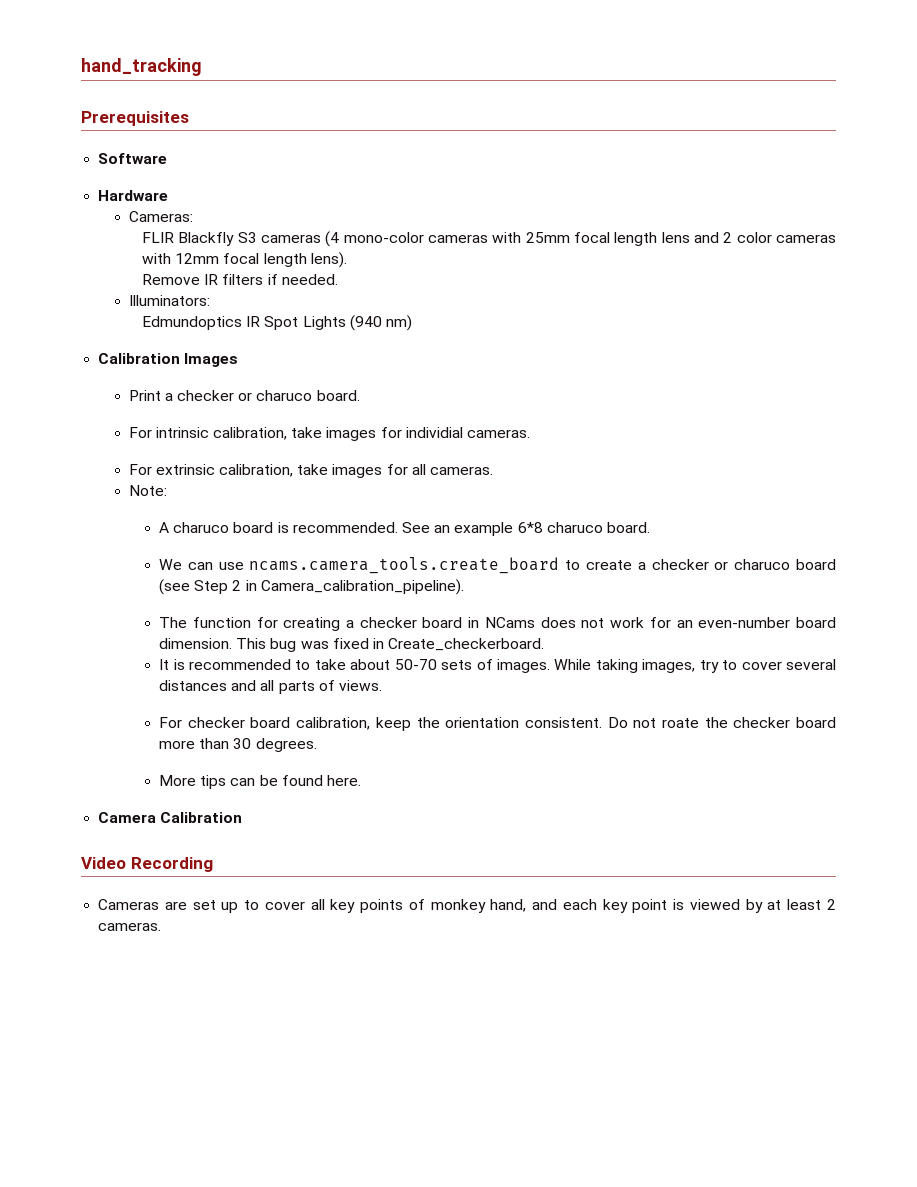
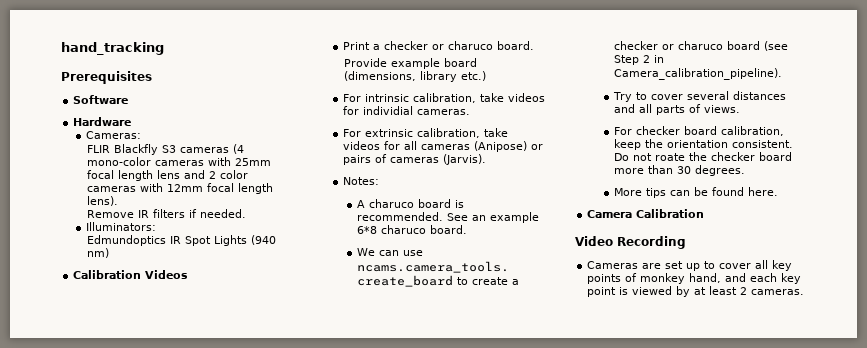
- Calibration Images
+ Calibration Videos
+ Provide example board (dimensions, library etc.)
- For intrinsic calibration, take images for individial cameras.
+ For intrinsic calibration, take videos for individial cameras.
- For extrinsic calibration, take images for all cameras.
- Note:
+ For extrinsic calibration, take videos for all cameras (Anipose) or pairs of cameras (Jarvis).
+ Notes:
- The function for creating a checker board in NCams does not work for an even-number board dimension. This bug was fixed in Create_checkerboard.
- It is recommended to take about 50-70 sets of images. While taking images, try to cover several distances and all parts of views.
+ Try to cover several distances and all parts of views.

